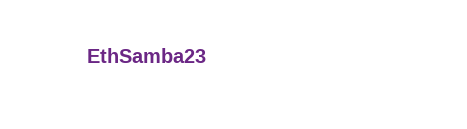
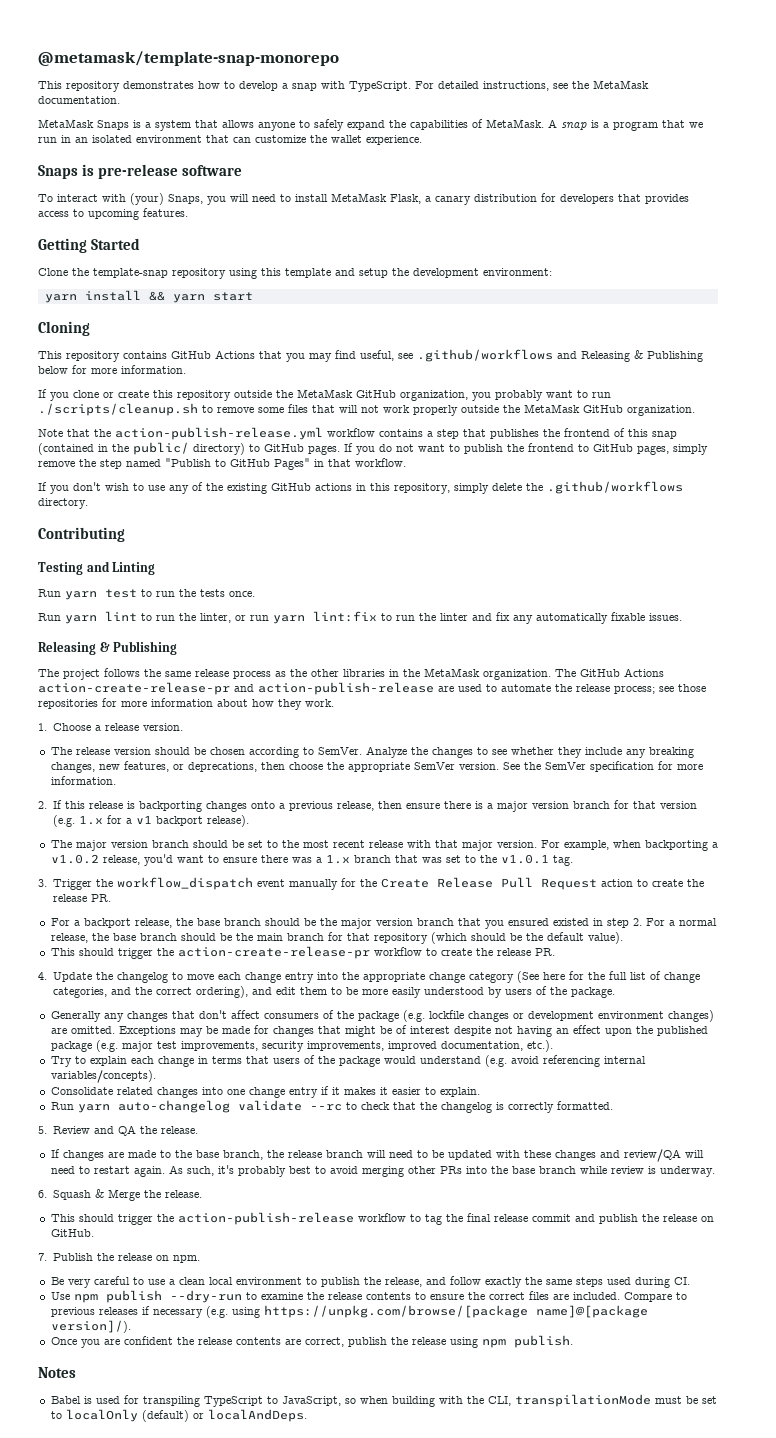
- EthSamba23
+ @metamask/template-snap-monorepo
+ This repository demonstrates how to develop a snap with TypeScript. For detailed instructions, see the MetaMask documentation.
+ MetaMask Snaps is a system that allows anyone to safely expand the capabilities of MetaMask. A snap is a program that we run in an isolated environment that can customize the wallet experience.
+ Snaps is pre-release software
+ To interact with (your) Snaps, you will need to install MetaMask Flask, a canary distribution for developers that provides access to upcoming features.
+ Getting Started
+ Clone the template-snap repository using this template and setup the development environment:
+ yarn install && yarn start
+ Cloning
+ This repository contains GitHub Actions that you may find useful, see .github/workflows and Releasing & Publishing below for more information.
+ If you clone or create this repository outside the MetaMask GitHub organization, you probably want to run ./scripts/cleanup.sh to remove some files that will not work properly outside the MetaMask GitHub organization.
+ Note that the action-publish-release.yml workflow contains a step that publishes the frontend of this snap (contained in the public/ directory) to GitHub pages. If you do not want to publish the frontend to GitHub pages, simply remove the step named "Publish to GitHub Pages" in that workflow.
+ If you don't wish to use any of the existing GitHub actions in this repository, simply delete the .github/workflows directory.
+ Contributing
+ Testing and Linting
+ Run yarn test to run the tests once.
+ Run yarn lint to run the linter, or run yarn lint:fix to run the linter and fix any automatically fixable issues.
+ Releasing & Publishing
+ The project follows the same release process as the other libraries in the MetaMask organization. The GitHub Actions action-create-release-pr and action-publish-release are used to automate the release process; see those repositories for more information about how they work.
+ 1. Choose a release version.
+ The release version should be chosen according to SemVer. Analyze the changes to see whether they include any breaking changes, new features, or deprecations, then choose the appropriate SemVer version. See the SemVer specification for more information.
+ 2. If this release is backporting changes onto a previous release, then ensure there is a major version branch for that version (e.g. 1.x for a v1 backport release).
+ The major version branch should be set to the most recent release with that major version. For example, when backporting a v1.0.2 release, you'd want to ensure there was a 1.x branch that was set to the v1.0.1 tag.
+ 3. Trigger the workflow_dispatch event manually for the Create Release Pull Request action to create the release PR.
+ For a backport release, the base branch should be the major version branch that you ensured existed in step 2. For a normal release, the base branch should be the main branch for that repository (which should be the default value).
+ This should trigger the action-create-release-pr workflow to create the release PR.
+ 4. Update the changelog to move each change entry into the appropriate change category (See here for the full list of change categories, and the correct ordering), and edit them to be more easily understood by users of the package.
+ Generally any changes that don't affect consumers of the package (e.g. lockfile changes or development environment changes) are omitted. Exceptions may be made for changes that might be of interest despite not having an effect upon the published package (e.g. major test improvements, security improvements, improved documentation, etc.).
+ Try to explain each change in terms that users of the package would understand (e.g. avoid referencing internal variables/concepts).
+ Consolidate related changes into one change entry if it makes it easier to explain.
+ Run yarn auto-changelog validate --rc to check that the changelog is correctly formatted.
+ 5. Review and QA the release.
+ If changes are made to the base branch, the release branch will need to be updated with these changes and review/QA will need to restart again. As such, it's probably best to avoid merging other PRs into the base branch while review is underway.
+ 6. Squash & Merge the release.
+ This should trigger the action-publish-release workflow to tag the final release commit and publish the release on GitHub.
+ 7. Publish the release on npm.
+ Be very careful to use a clean local environment to publish the release, and follow exactly the same steps used during CI.
+ Use npm publish --dry-run to examine the release contents to ensure the correct files are included. Compare to previous releases if necessary (e.g. using https://unpkg.com/browse/[package name]@[package version]/).
+ Once you are confident the release contents are correct, publish the release using npm publish.
+ Notes
+ Babel is used for transpiling TypeScript to JavaScript, so when building with the CLI, transpilationMode must be set to localOnly (default) or localAndDeps.

